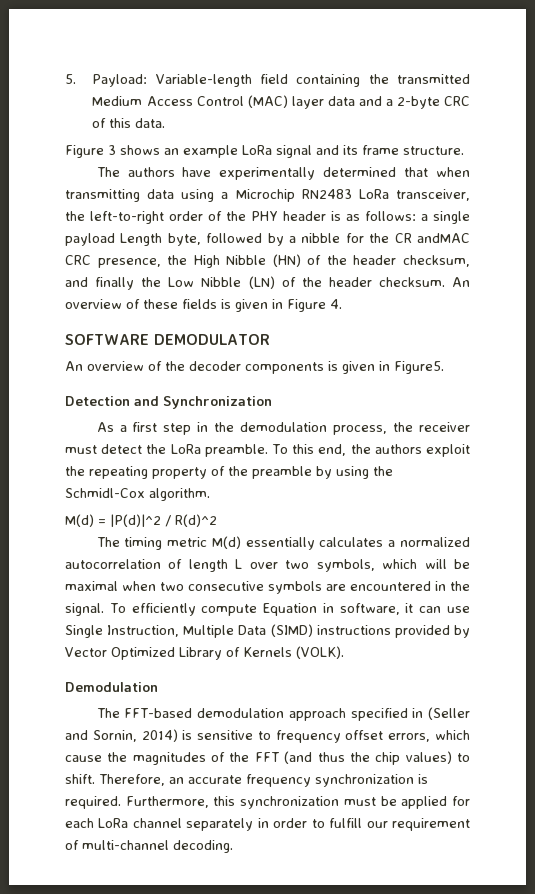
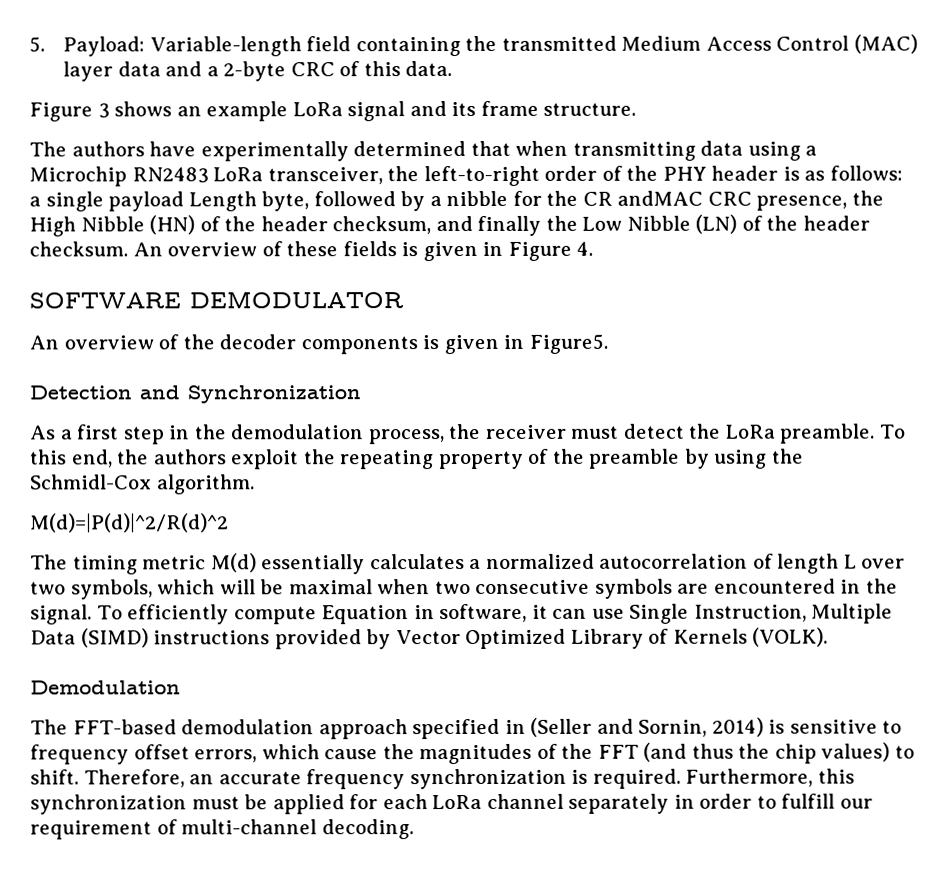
- M(d) = |P(d)|^2 / R(d)^2
+ M(d)=|P(d)|^2/R(d)^2

